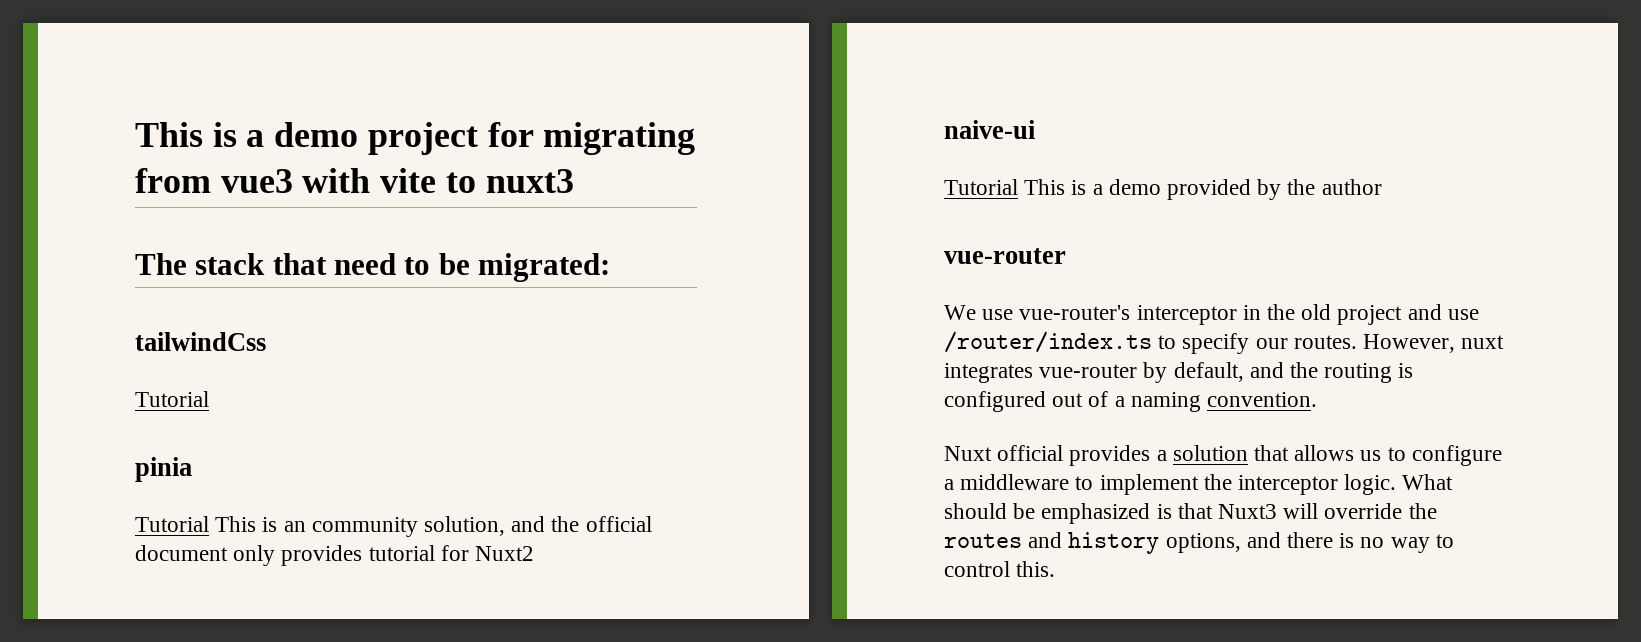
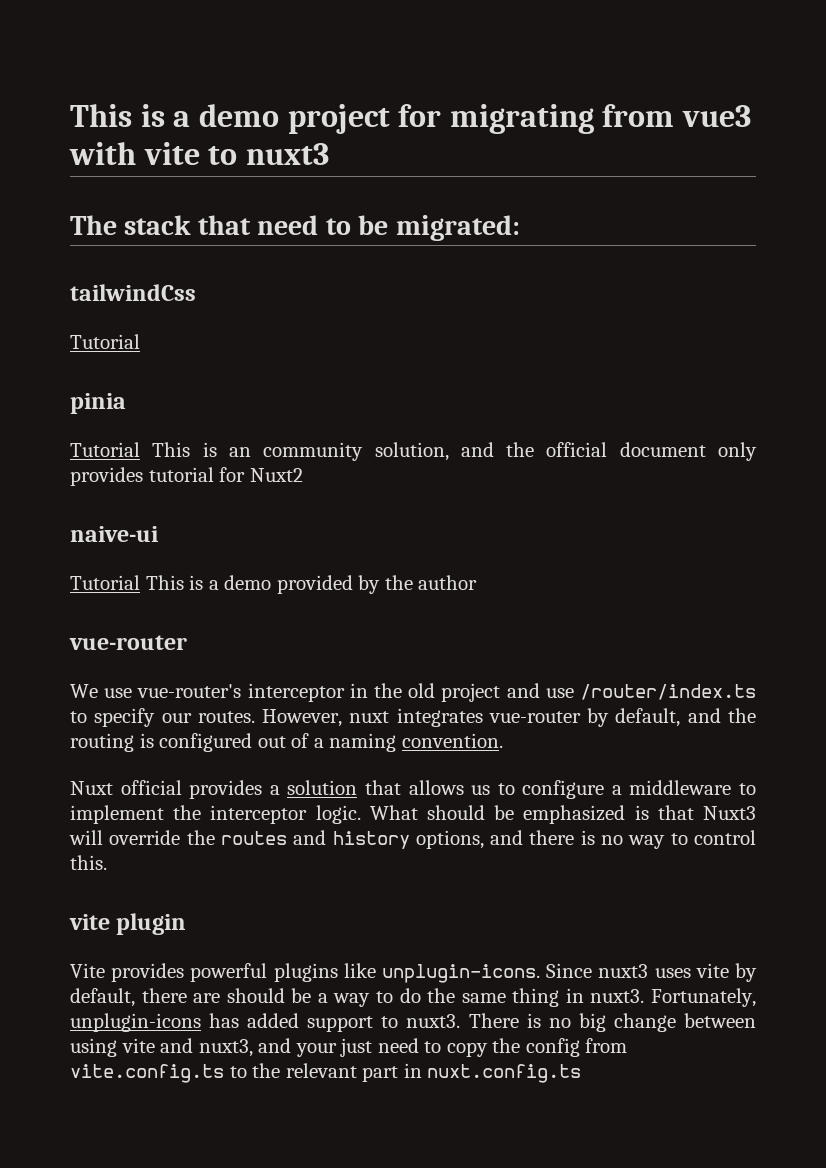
+ vite plugin
+ Vite provides powerful plugins like unplugin-icons. Since nuxt3 uses vite by default, there are should be a way to do the same thing in nuxt3. Fortunately, unplugin-icons has added support to nuxt3. There is no big change between using vite and nuxt3, and your just need to copy the config from vite.config.ts to the relevant part in nuxt.config.ts

